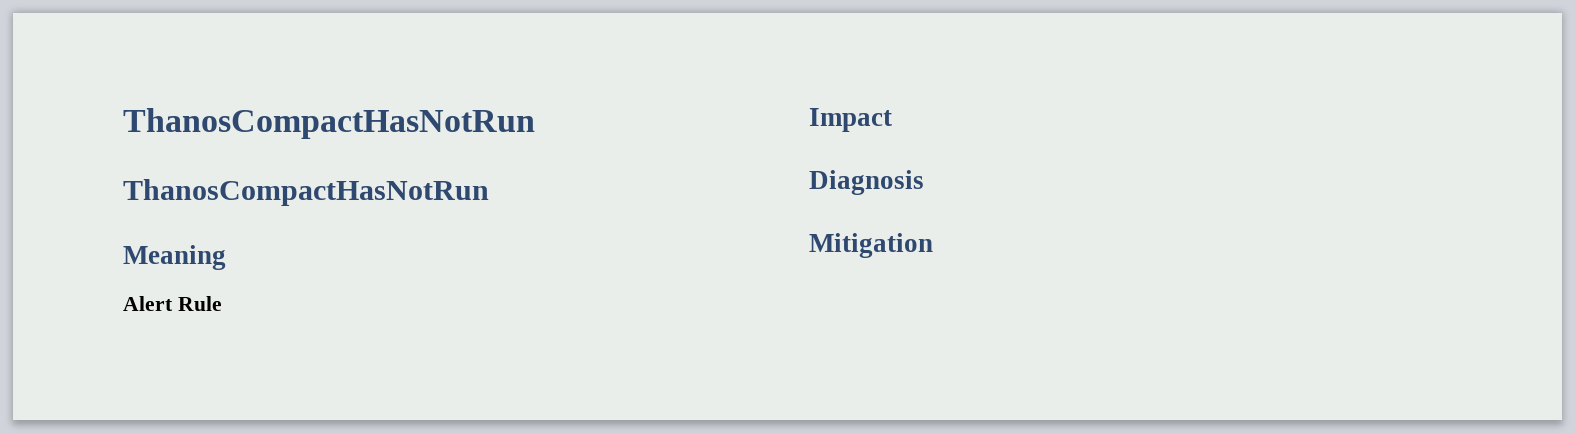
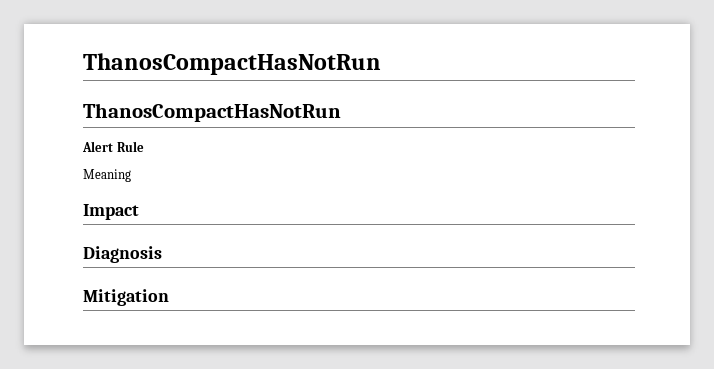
- Meaning
+ Meaning

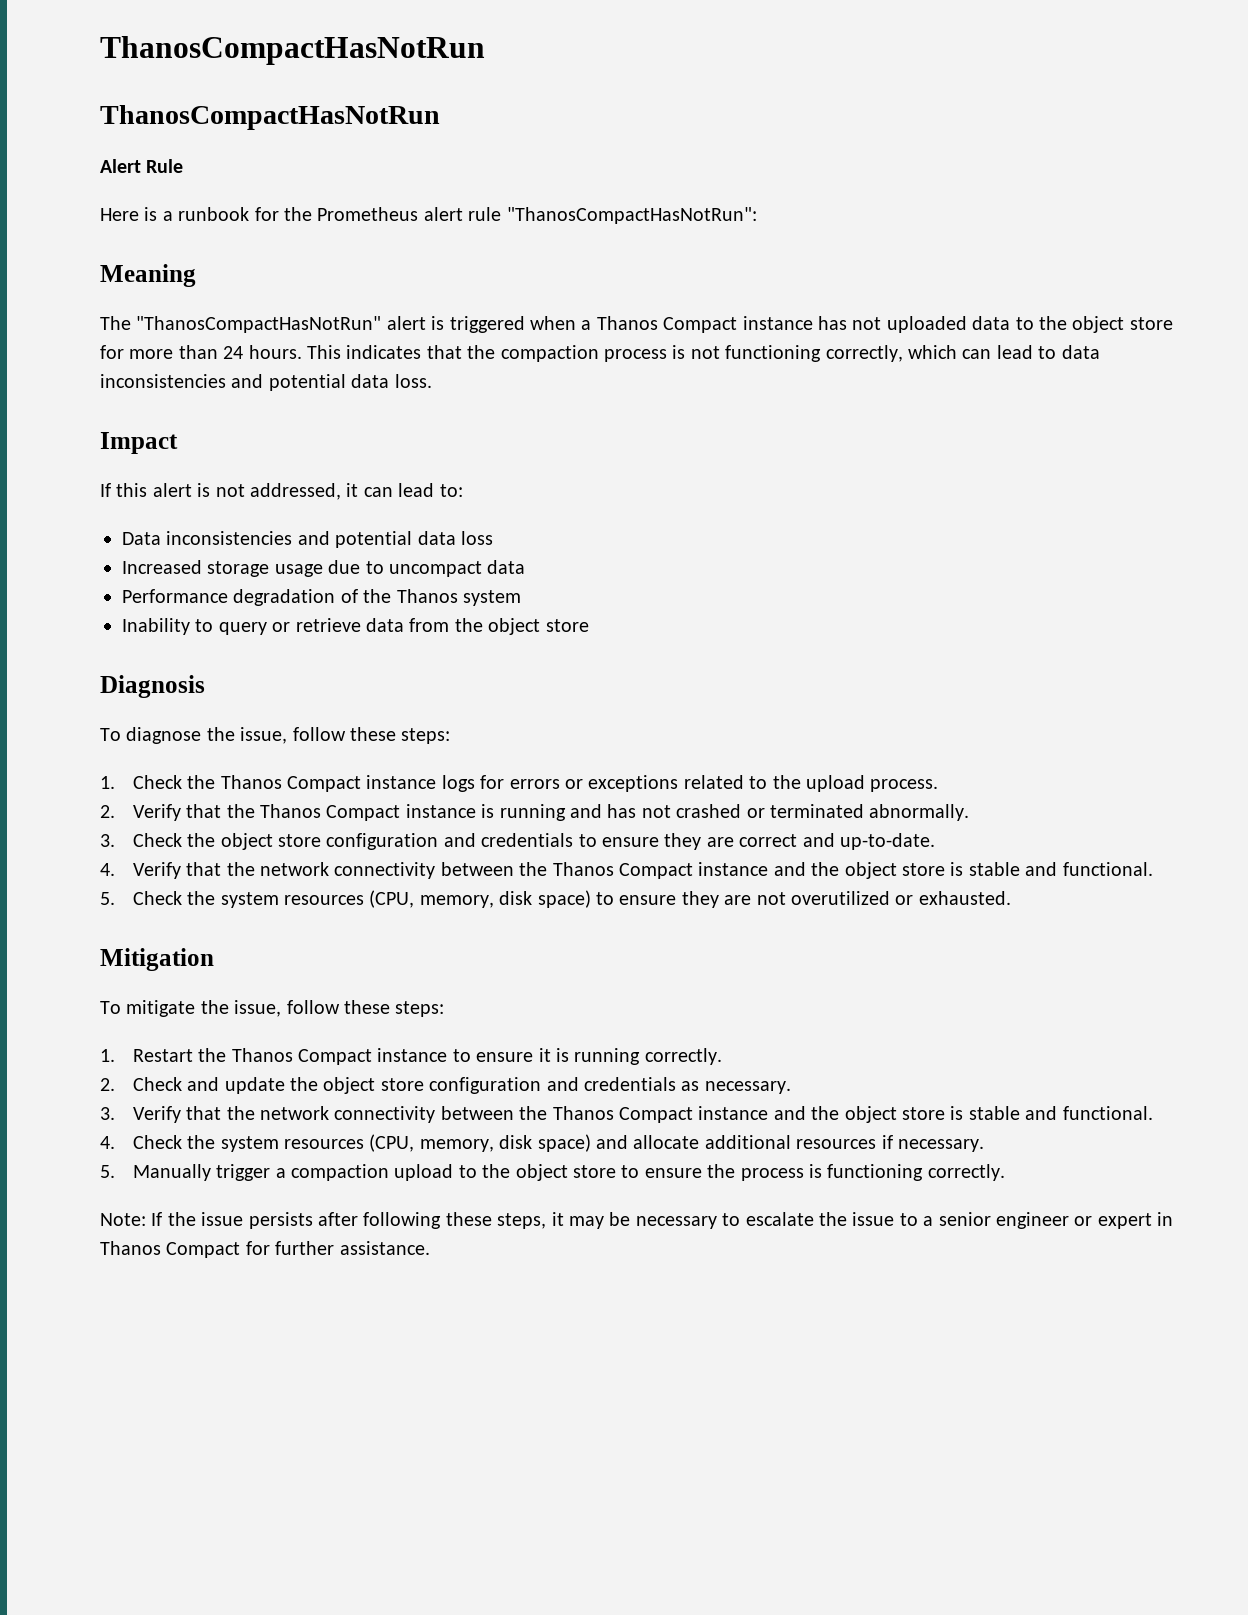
+ Here is a runbook for the Prometheus alert rule "ThanosCompactHasNotRun":
  Meaning
+ The "ThanosCompactHasNotRun" alert is triggered when a Thanos Compact instance has not uploaded data to the object store for more than 24 hours. This indicates that the compaction process is not functioning correctly, which can lead to data inconsistencies and potential data loss.
  Impact
+ If this alert is not addressed, it can lead to:
+ Data inconsistencies and potential data loss
+ Increased storage usage due to uncompact data
+ Performance degradation of the Thanos system
+ Inability to query or retrieve data from the object store
  Diagnosis
+ To diagnose the issue, follow these steps:
+ 1. Check the Thanos Compact instance logs for errors or exceptions related to the upload process.
+ 2. Verify that the Thanos Compact instance is running and has not crashed or terminated abnormally.
+ 3. Check the object store configuration and credentials to ensure they are correct and up-to-date.
+ 4. Verify that the network connectivity between the Thanos Compact instance and the object store is stable and functional.
+ 5. Check the system resources (CPU, memory, disk space) to ensure they are not overutilized or exhausted.
  Mitigation
+ To mitigate the issue, follow these steps:
+ 1. Restart the Thanos Compact instance to ensure it is running correctly.
+ 2. Check and update the object store configuration and credentials as necessary.
+ 3. Verify that the network connectivity between the Thanos Compact instance and the object store is stable and functional.
+ 4. Check the system resources (CPU, memory, disk space) and allocate additional resources if necessary.
+ 5. Manually trigger a compaction upload to the object store to ensure the process is functioning correctly.
+ Note: If the issue persists after following these steps, it may be necessary to escalate the issue to a senior engineer or expert in Thanos Compact for further assistance.

